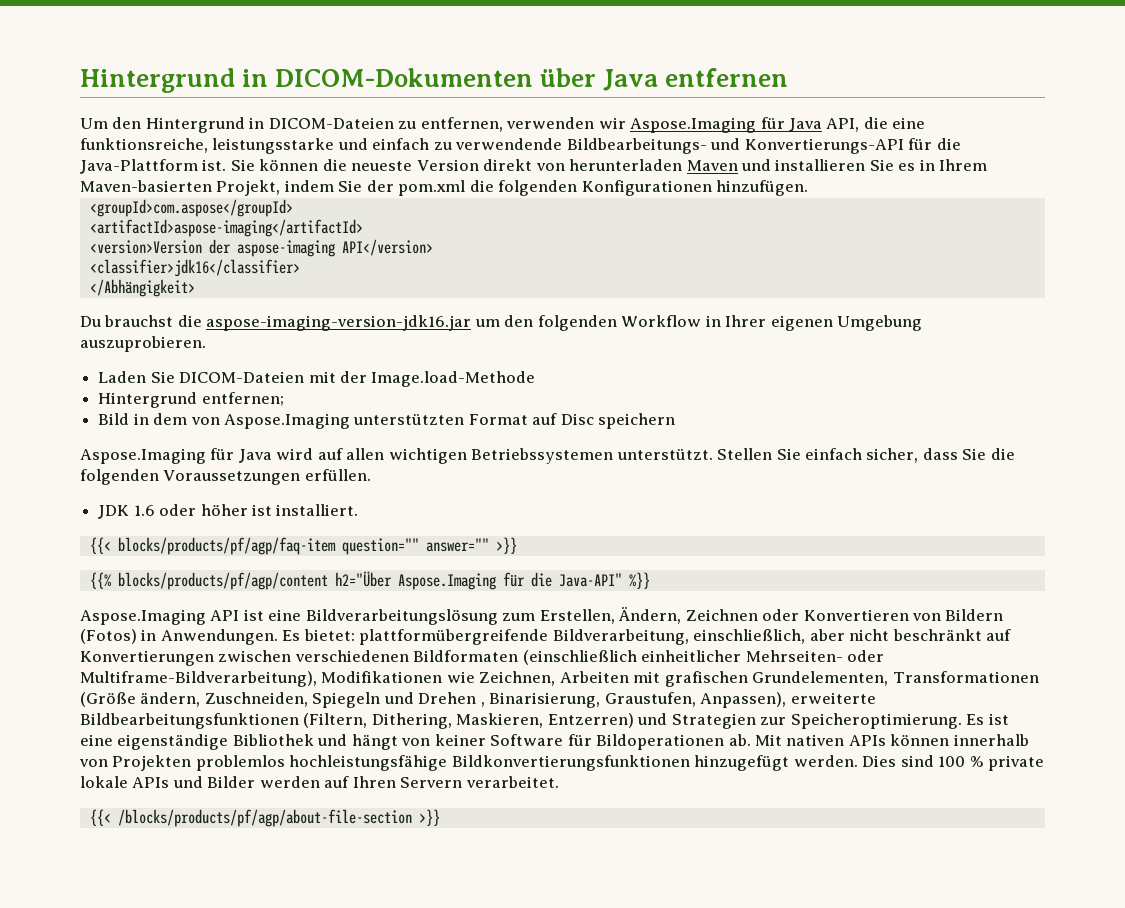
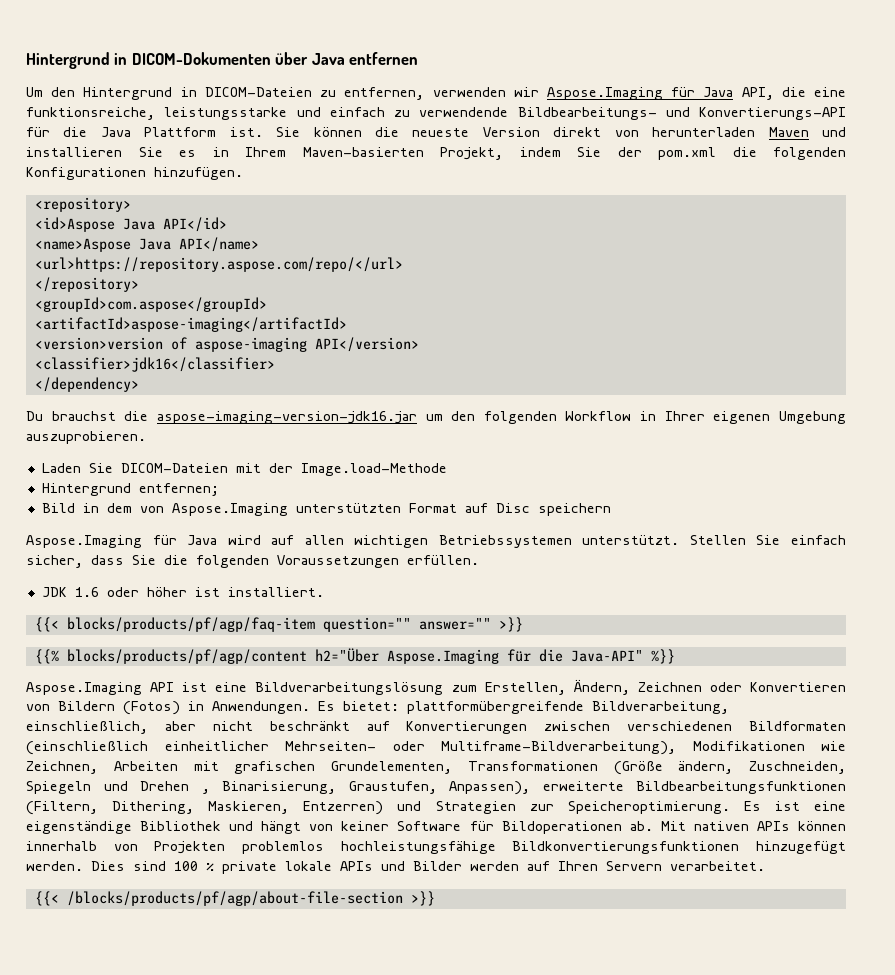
- Um den Hintergrund in DICOM-Dateien zu entfernen, verwenden wir Aspose.Imaging für Java API, die eine funktionsreiche, leistungsstarke und einfach zu verwendende Bildbearbeitungs- und Konvertierungs-API für die Java-Plattform ist.
+ Um den Hintergrund in DICOM-Dateien zu entfernen, verwenden wir Aspose.Imaging für Java API, die eine funktionsreiche, leistungsstarke und einfach zu verwendende Bildbearbeitungs- und Konvertierungs-API für die Java Plattform ist.
+ <repository>
+ <id>Aspose Java API</id>
+ <name>Aspose Java API</name>
+ <url>https://repository.aspose.com/repo/</url>
+ </repository>
- <version>Version der aspose-imaging API</version>
+ <version>version of aspose-imaging API</version>
- </Abhängigkeit>
+ </dependency>

